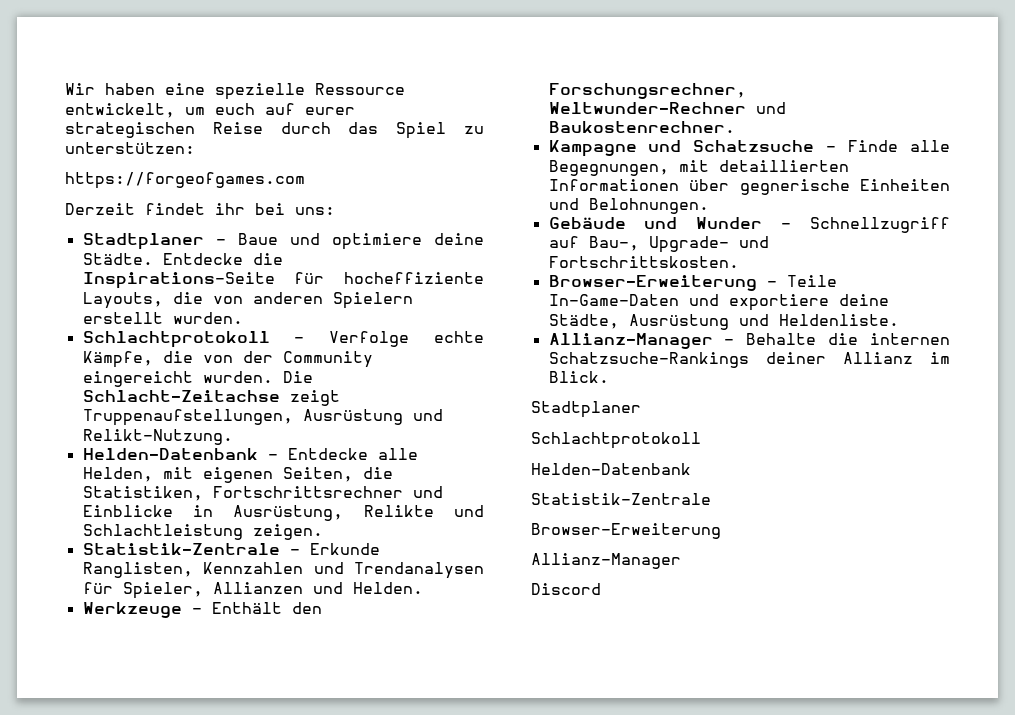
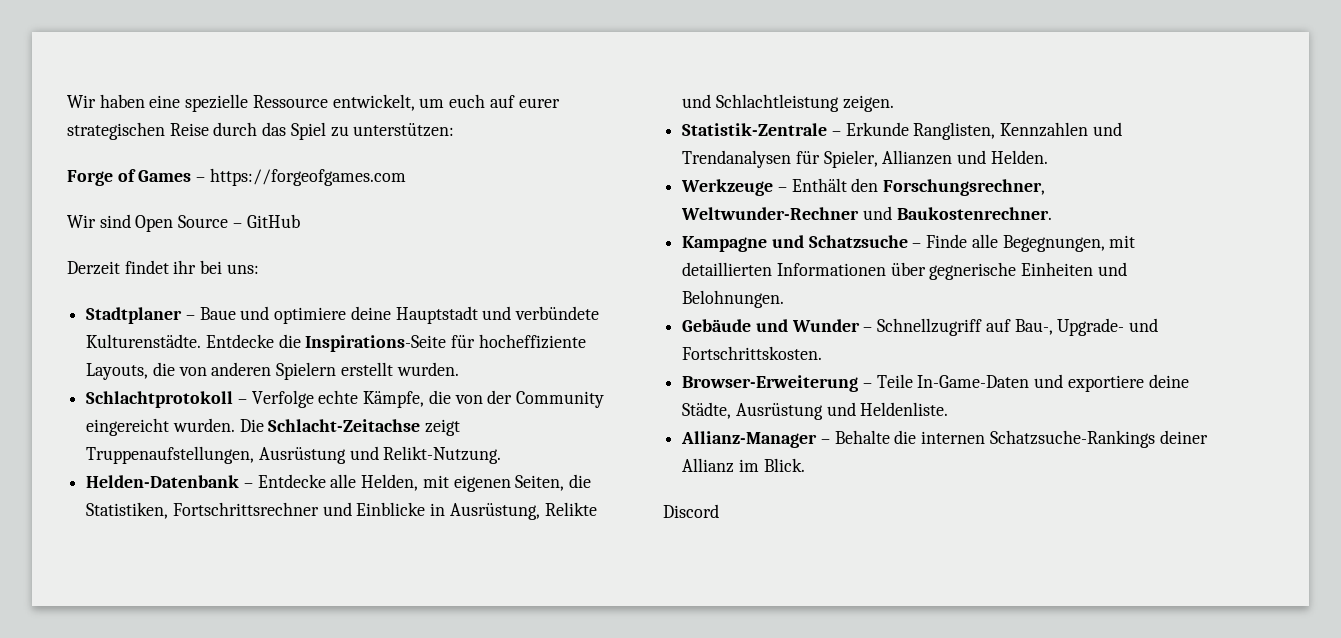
- https://forgeofgames.com
+ Forge of Games – https://forgeofgames.com
+ Wir sind Open Source – GitHub
- Stadtplaner – Baue und optimiere deine Städte.
+ Stadtplaner – Baue und optimiere deine Hauptstadt und verbündete Kulturenstädte.
  Allianz-Manager – Behalte die internen Schatzsuche-Rankings deiner Allianz im Blick.
- Stadtplaner
- Schlachtprotokoll
- Helden-Datenbank
- Statistik-Zentrale
- Browser-Erweiterung
- Allianz-Manager

